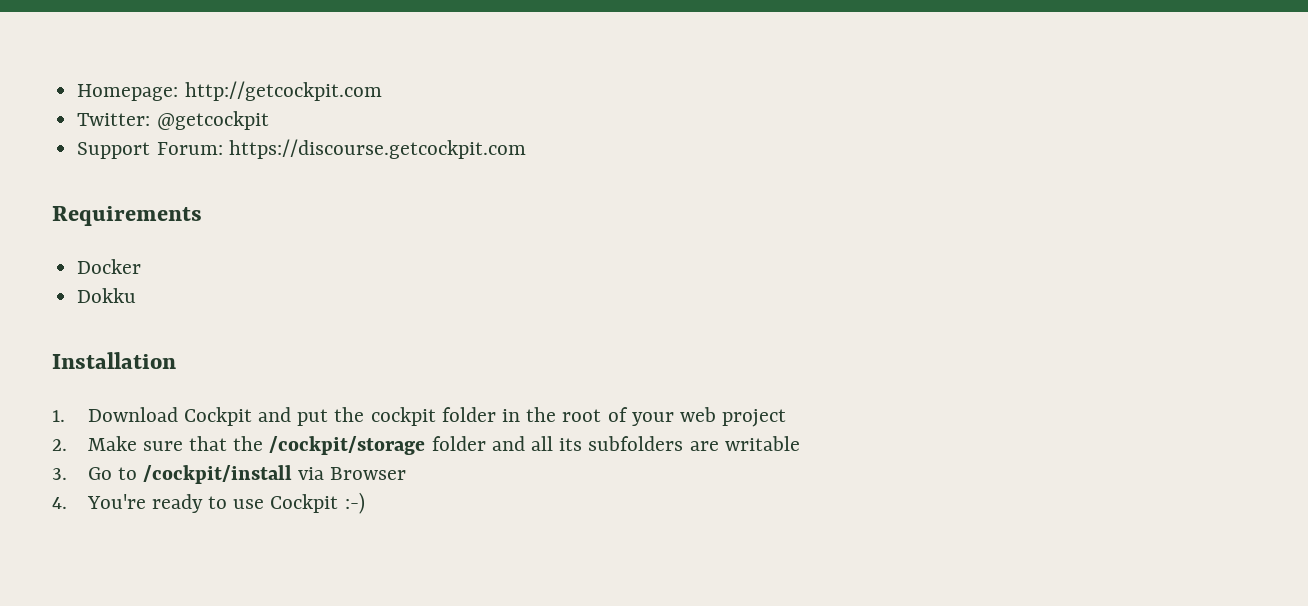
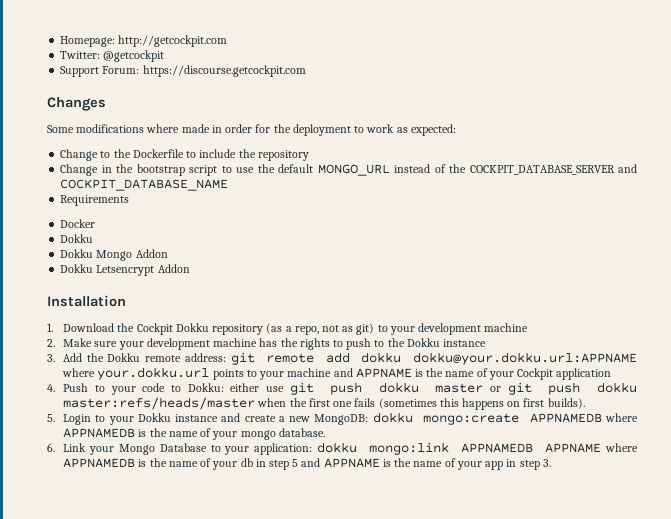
+ Changes
+ Some modifications where made in order for the deployment to work as expected:
+ Change to the Dockerfile to include the repository
+ Change in the bootstrap script to use the default MONGO_URL instead of the COCKPIT_DATABASE_SERVER and COCKPIT_DATABASE_NAME
  Requirements
  Docker
  Dokku
+ Dokku Mongo Addon
+ Dokku Letsencrypt Addon
  Installation
- 1. Download Cockpit and put the cockpit folder in the root of your web project
- 2. Make sure that the /cockpit/storage folder and all its subfolders are writable
- 3. Go to /cockpit/install via Browser
- 4. You're ready to use Cockpit :-)
+ 1. Download the Cockpit Dokku repository (as a repo, not as git) to your development machine
+ 2. Make sure your development machine has the rights to push to the Dokku instance
+ 3. Add the Dokku remote address: git remote add dokku dokku@your.dokku.url:APPNAME where your.dokku.url points to your machine and APPNAME is the name of your Cockpit application
+ 4. Push to your code to Dokku: either use git push dokku master or git push dokku master:refs/heads/master when the first one fails (sometimes this happens on first builds).
+ 5. Login to your Dokku instance and create a new MongoDB: dokku mongo:create APPNAMEDB where APPNAMEDB is the name of your mongo database.
+ 6. Link your Mongo Database to your application: dokku mongo:link APPNAMEDB APPNAME where APPNAMEDB is the name of your db in step 5 and APPNAME is the name of your app in step 3.

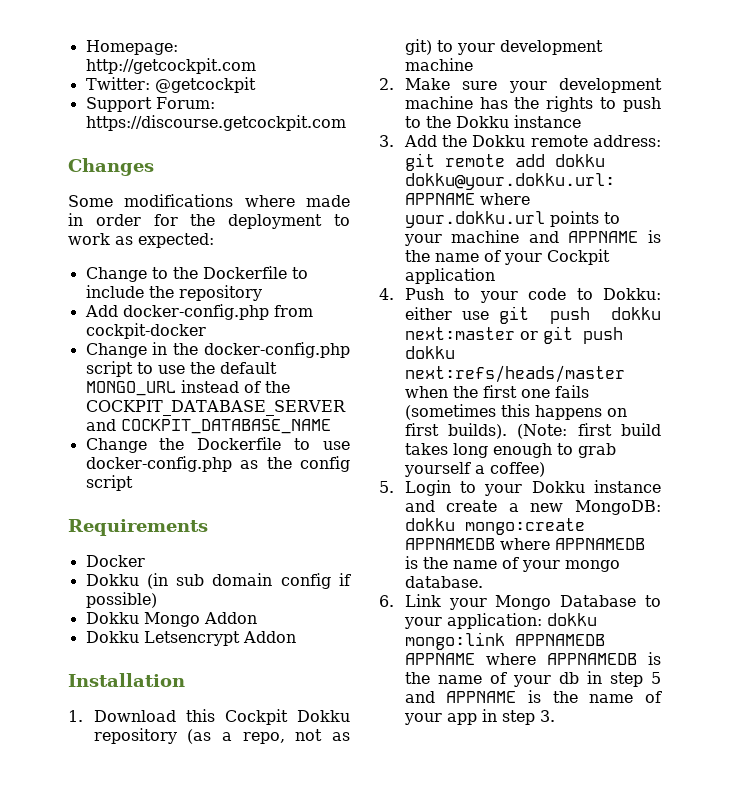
+ Add docker-config.php from cockpit-docker
- Change in the bootstrap script to use the default MONGO_URL instead of the COCKPIT_DATABASE_SERVER and COCKPIT_DATABASE_NAME
+ Change in the docker-config.php script to use the default MONGO_URL instead of the COCKPIT_DATABASE_SERVER and COCKPIT_DATABASE_NAME
+ Change the Dockerfile to use docker-config.php as the config script
  Requirements
  Docker
- Dokku
+ Dokku (in sub domain config if possible)
- 1. Download the Cockpit Dokku repository (as a repo, not as git) to your development machine
+ 1. Download this Cockpit Dokku repository (as a repo, not as git) to your development machine
- 4. Push to your code to Dokku: either use git push dokku master or git push dokku master:refs/heads/master when the first one fails (sometimes this happens on first builds).
+ 4. Push to your code to Dokku: either use git push dokku next:master or git push dokku next:refs/heads/master when the first one fails (sometimes this happens on first builds). (Note: first build takes long enough to grab yourself a coffee)

